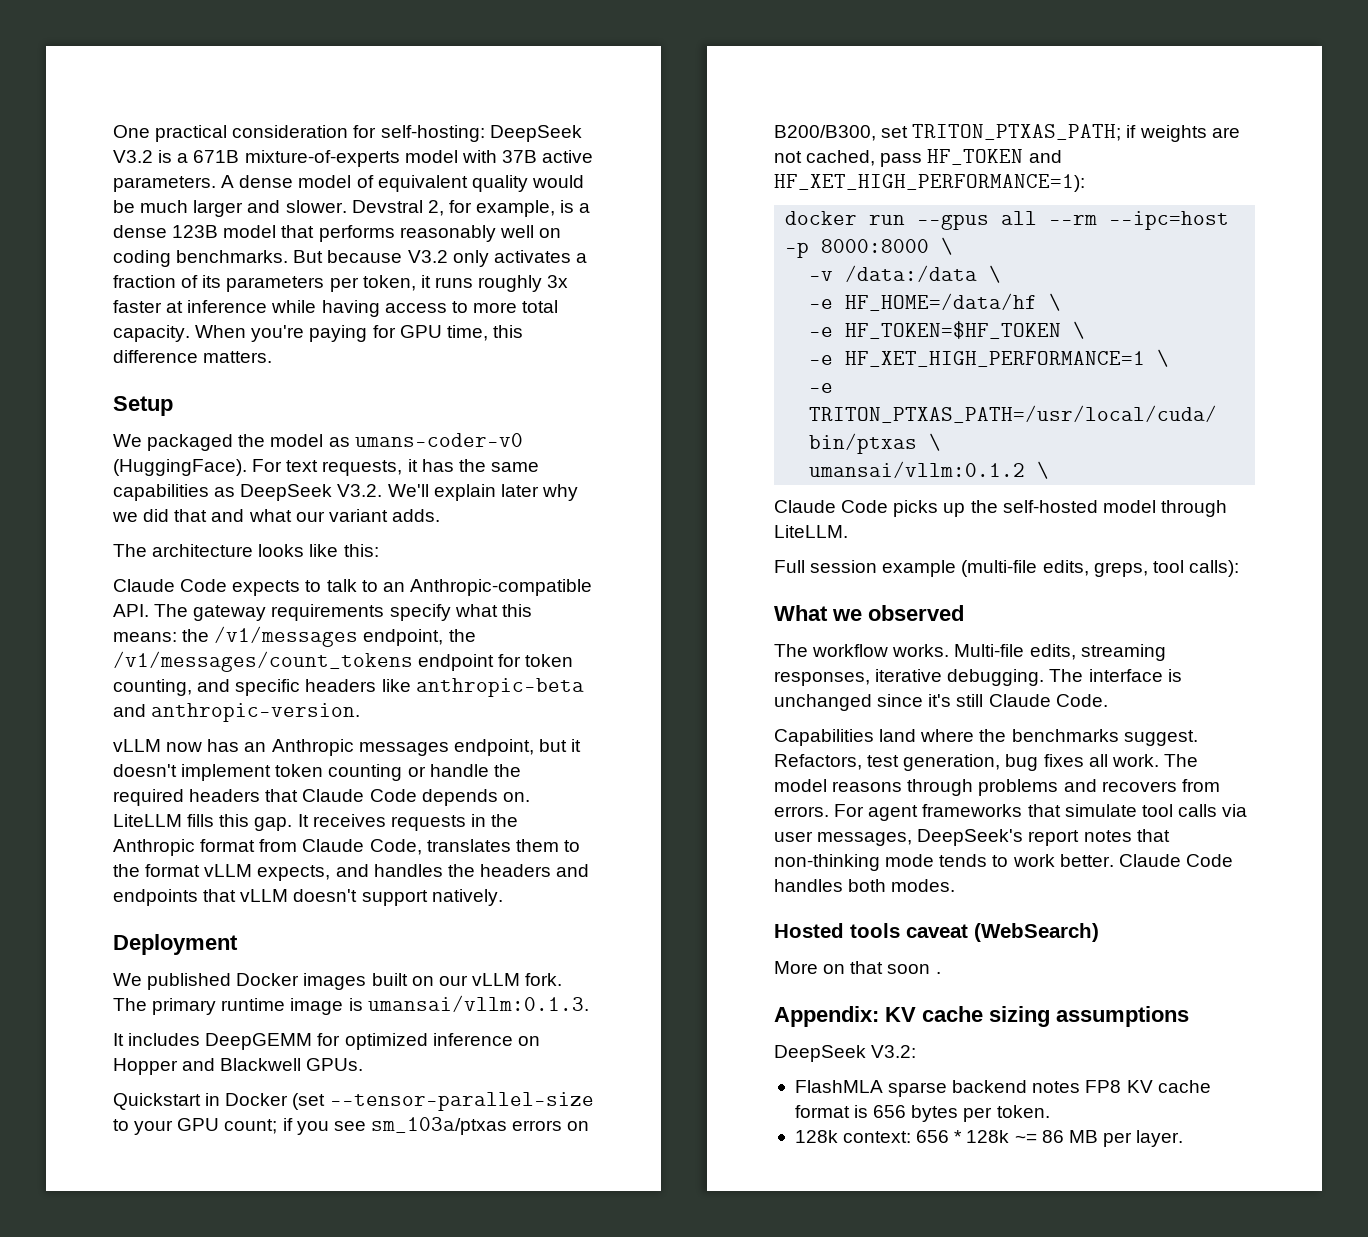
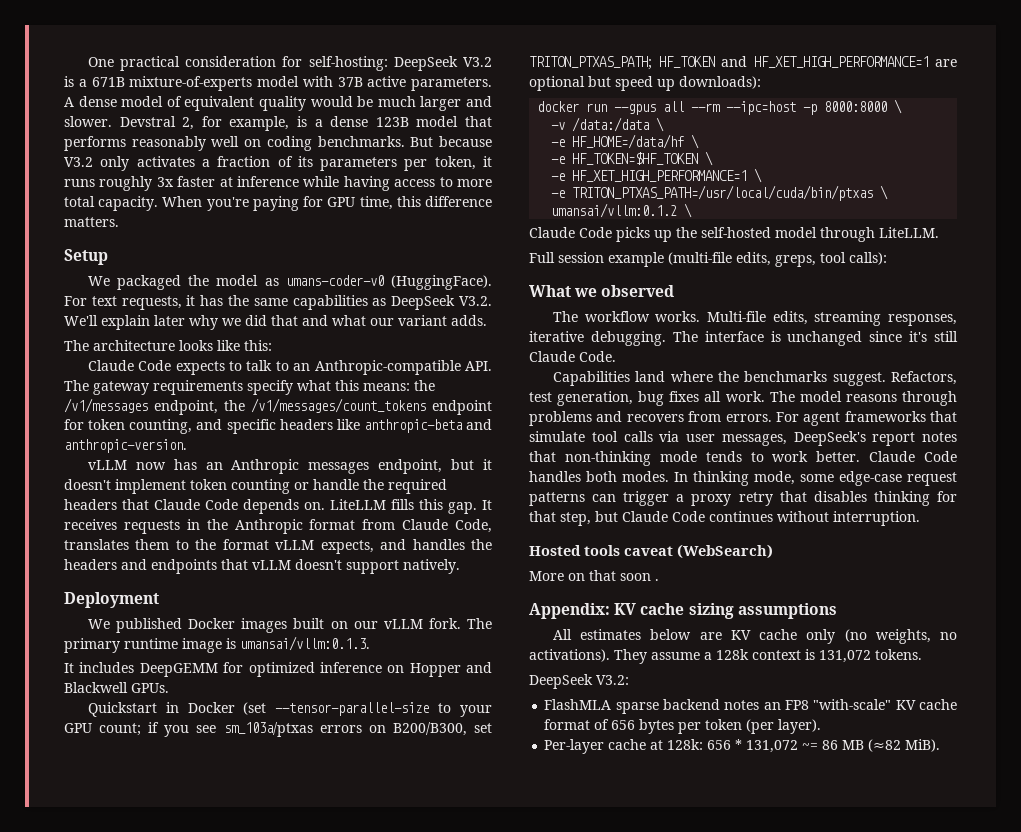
- Quickstart in Docker (set --tensor-parallel-size to your GPU count; if you see sm_103a/ptxas errors on B200/B300, set TRITON_PTXAS_PATH; if weights are not cached, pass HF_TOKEN and HF_XET_HIGH_PERFORMANCE=1):
+ Quickstart in Docker (set --tensor-parallel-size to your GPU count; if you see sm_103a/ptxas errors on B200/B300, set TRITON_PTXAS_PATH; HF_TOKEN and HF_XET_HIGH_PERFORMANCE=1 are optional but speed up downloads):
+ In thinking mode, some edge-case request patterns can trigger a proxy retry that disables thinking for that step, but Claude Code continues without interruption.
+ All estimates below are KV cache only (no weights, no activations). They assume a 128k context is 131,072 tokens.
- FlashMLA sparse backend notes FP8 KV cache format is 656 bytes per token.
- 128k context: 656 * 128k ~= 86 MB per layer.
+ FlashMLA sparse backend notes an FP8 "with-scale" KV cache format of 656 bytes per token (per layer).
+ Per-layer cache at 128k: 656 * 131,072 ~= 86 MB (≈82 MiB).

